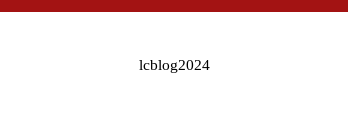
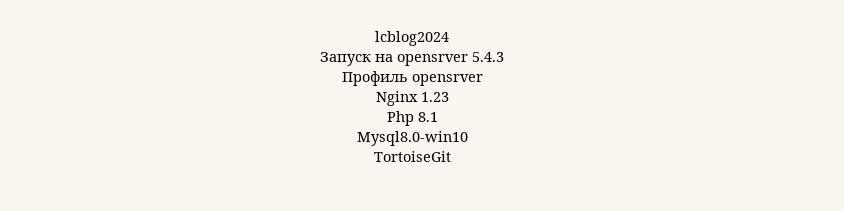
+ Запуск на opensrver 5.4.3
+ Профиль opensrver
+ Nginx 1.23
+ Php 8.1
+ Mysql8.0-win10
+ TortoiseGit

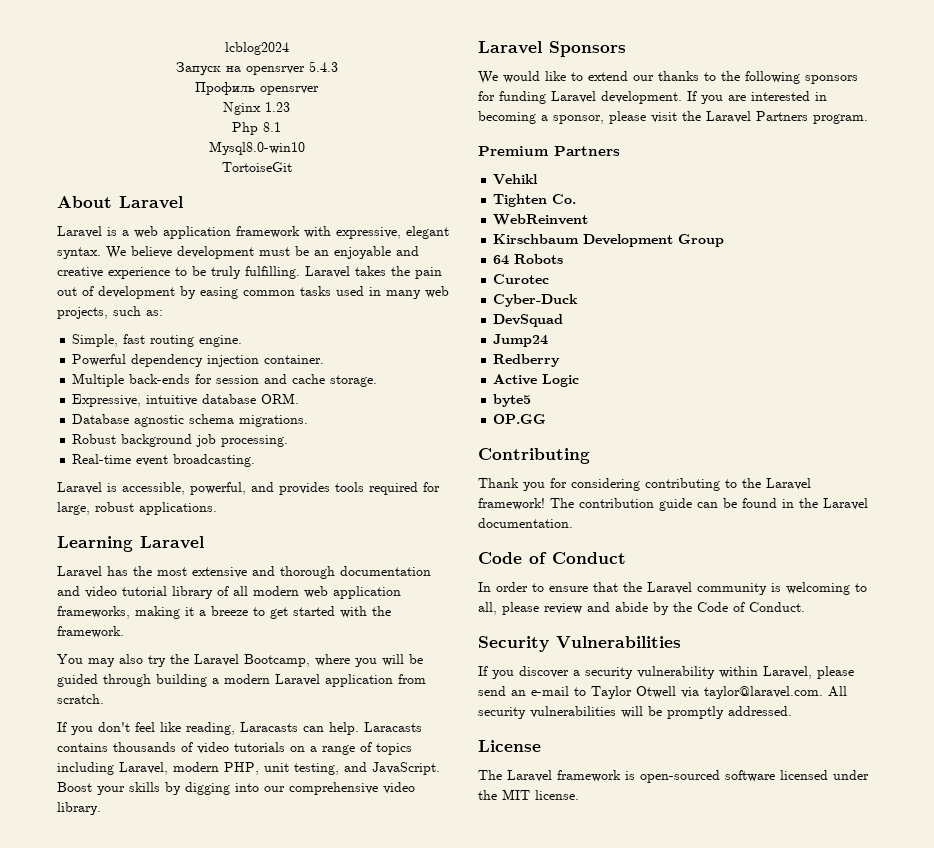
+ About Laravel
+ Laravel is a web application framework with expressive, elegant syntax. We believe development must be an enjoyable and creative experience to be truly fulfilling. Laravel takes the pain out of development by easing common tasks used in many web projects, such as:
+ Simple, fast routing engine.
+ Powerful dependency injection container.
+ Multiple back-ends for session and cache storage.
+ Expressive, intuitive database ORM.
+ Database agnostic schema migrations.
+ Robust background job processing.
+ Real-time event broadcasting.
+ Laravel is accessible, powerful, and provides tools required for large, robust applications.
+ Learning Laravel
+ Laravel has the most extensive and thorough documentation and video tutorial library of all modern web application frameworks, making it a breeze to get started with the framework.
+ You may also try the Laravel Bootcamp, where you will be guided through building a modern Laravel application from scratch.
+ If you don't feel like reading, Laracasts can help. Laracasts contains thousands of video tutorials on a range of topics including Laravel, modern PHP, unit testing, and JavaScript. Boost your skills by digging into our comprehensive video library.
+ Laravel Sponsors
+ We would like to extend our thanks to the following sponsors for funding Laravel development. If you are interested in becoming a sponsor, please visit the Laravel Partners program.
+ Premium Partners
+ Vehikl
+ Tighten Co.
+ WebReinvent
+ Kirschbaum Development Group
+ 64 Robots
+ Curotec
+ Cyber-Duck
+ DevSquad
+ Jump24
+ Redberry
+ Active Logic
+ byte5
+ OP.GG
+ Contributing
+ Thank you for considering contributing to the Laravel framework! The contribution guide can be found in the Laravel documentation.
+ Code of Conduct
+ In order to ensure that the Laravel community is welcoming to all, please review and abide by the Code of Conduct.
+ Security Vulnerabilities
+ If you discover a security vulnerability within Laravel, please send an e-mail to Taylor Otwell via taylor@laravel.com. All security vulnerabilities will be promptly addressed.
+ License
+ The Laravel framework is open-sourced software licensed under the MIT license.

